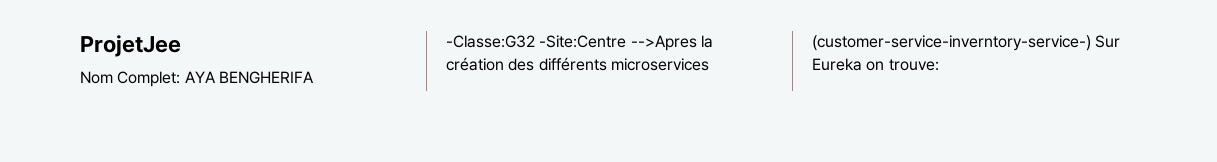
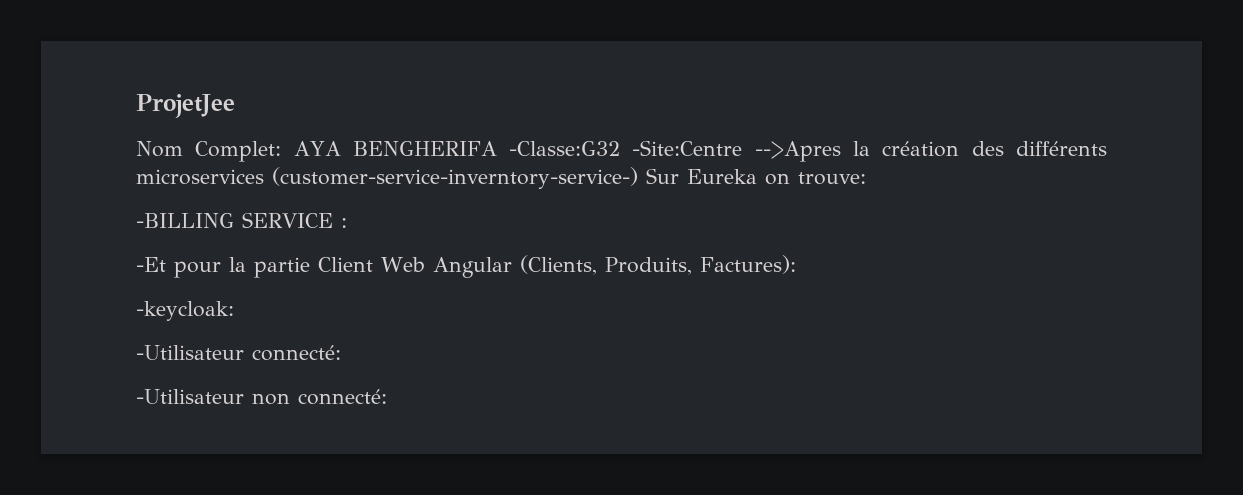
+ -BILLING SERVICE :
+ -Et pour la partie Client Web Angular (Clients, Produits, Factures):
+ -keycloak:
+ -Utilisateur connecté:
+ -Utilisateur non connecté:

